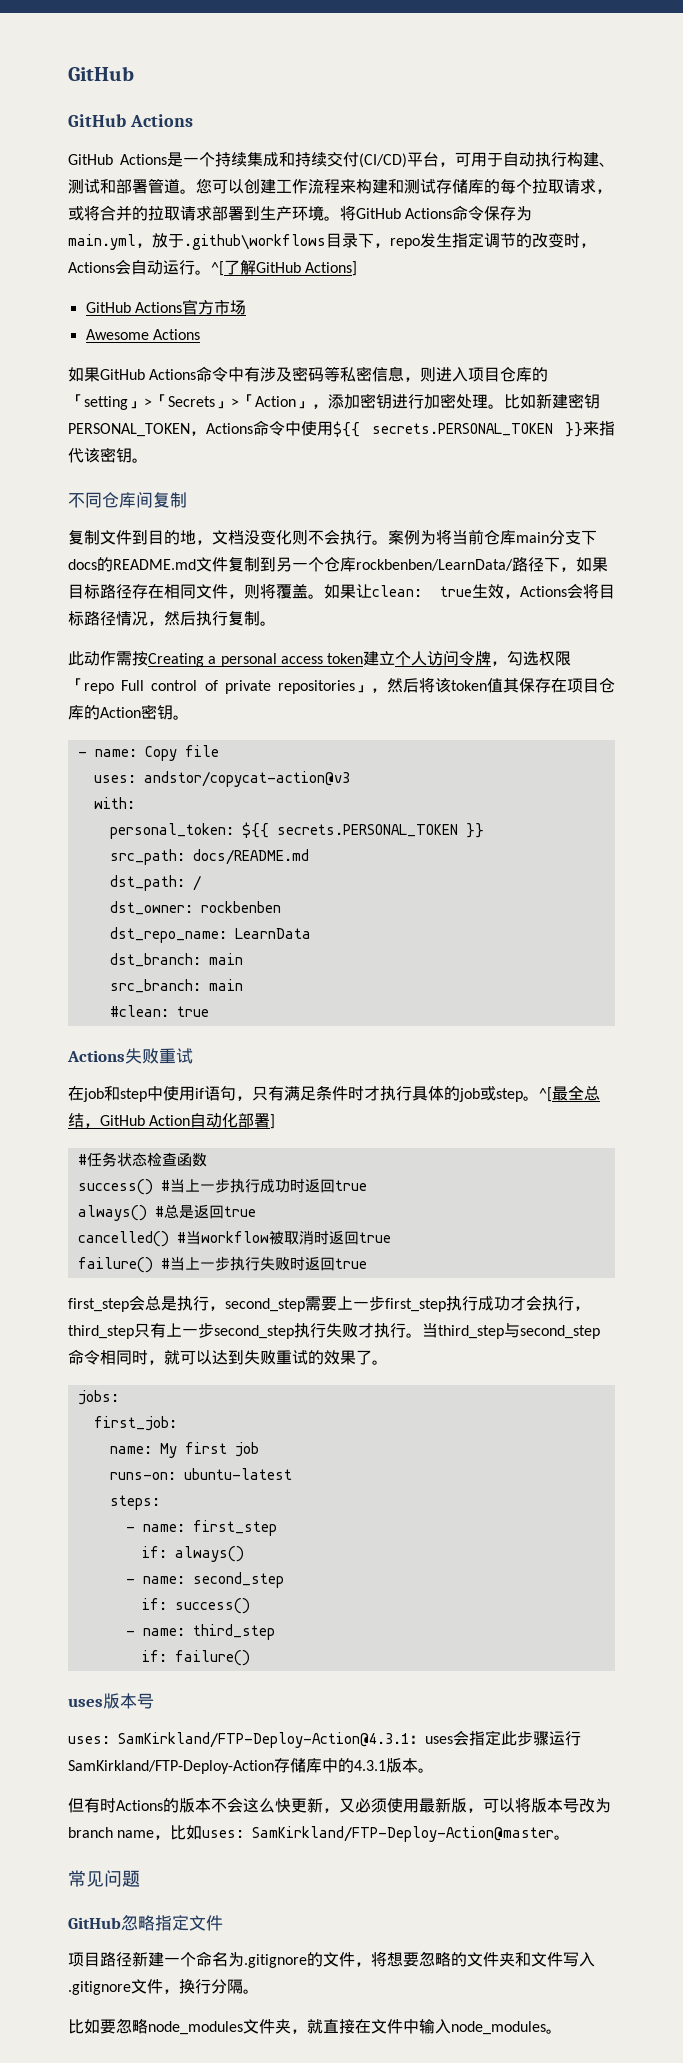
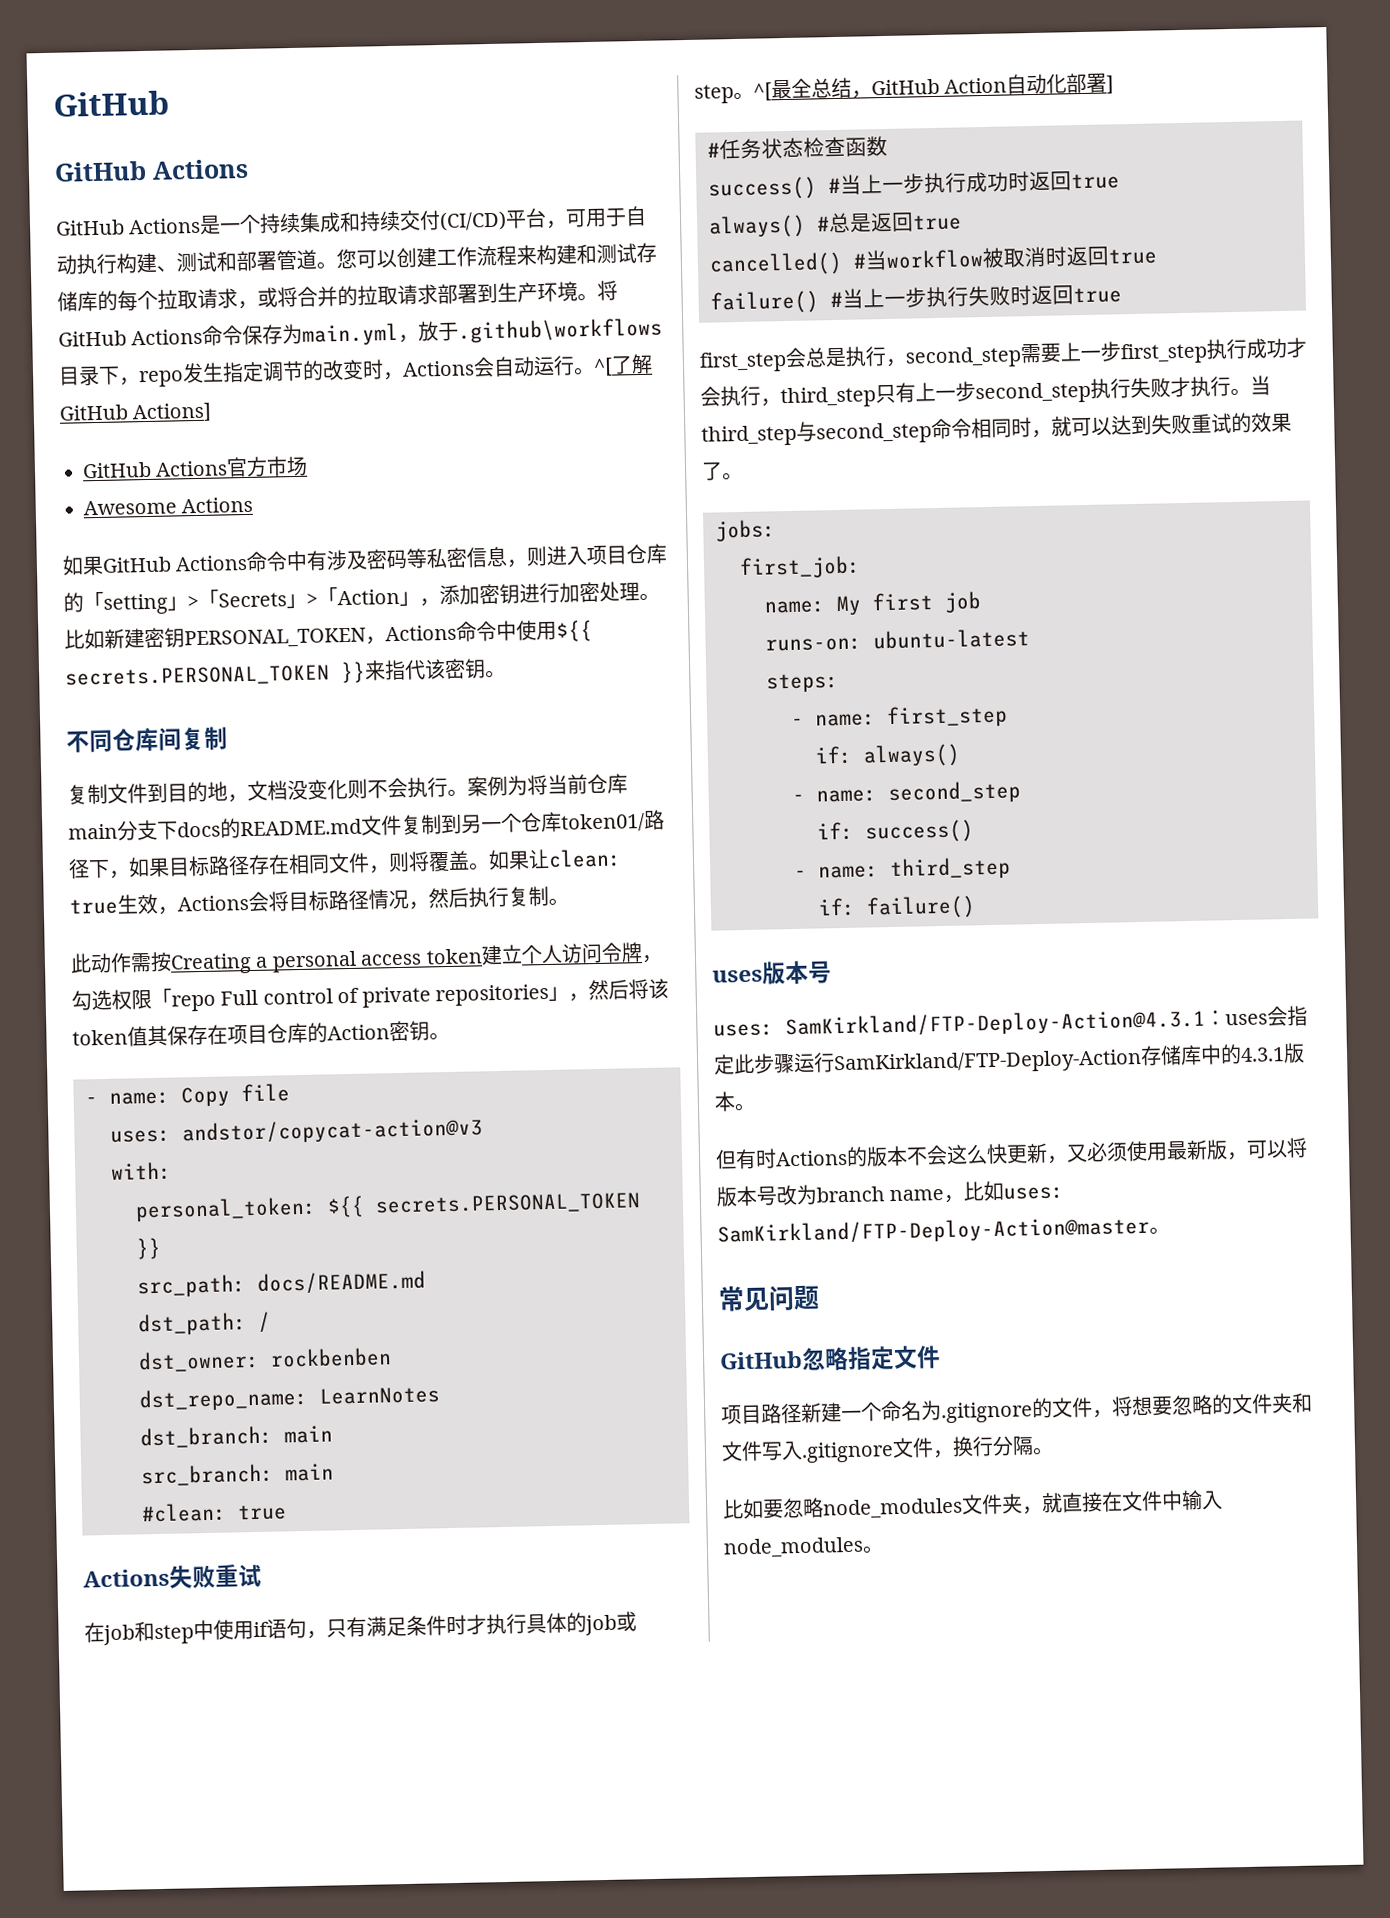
- 案例为将当前仓库main分支下docs的README.md文件复制到另一个仓库rockbenben/LearnData/路径下，如果目标路径存在相同文件，则将覆盖。
+ 案例为将当前仓库main分支下docs的README.md文件复制到另一个仓库token01/路径下，如果目标路径存在相同文件，则将覆盖。
- dst_repo_name: LearnData
+ dst_repo_name: LearnNotes

